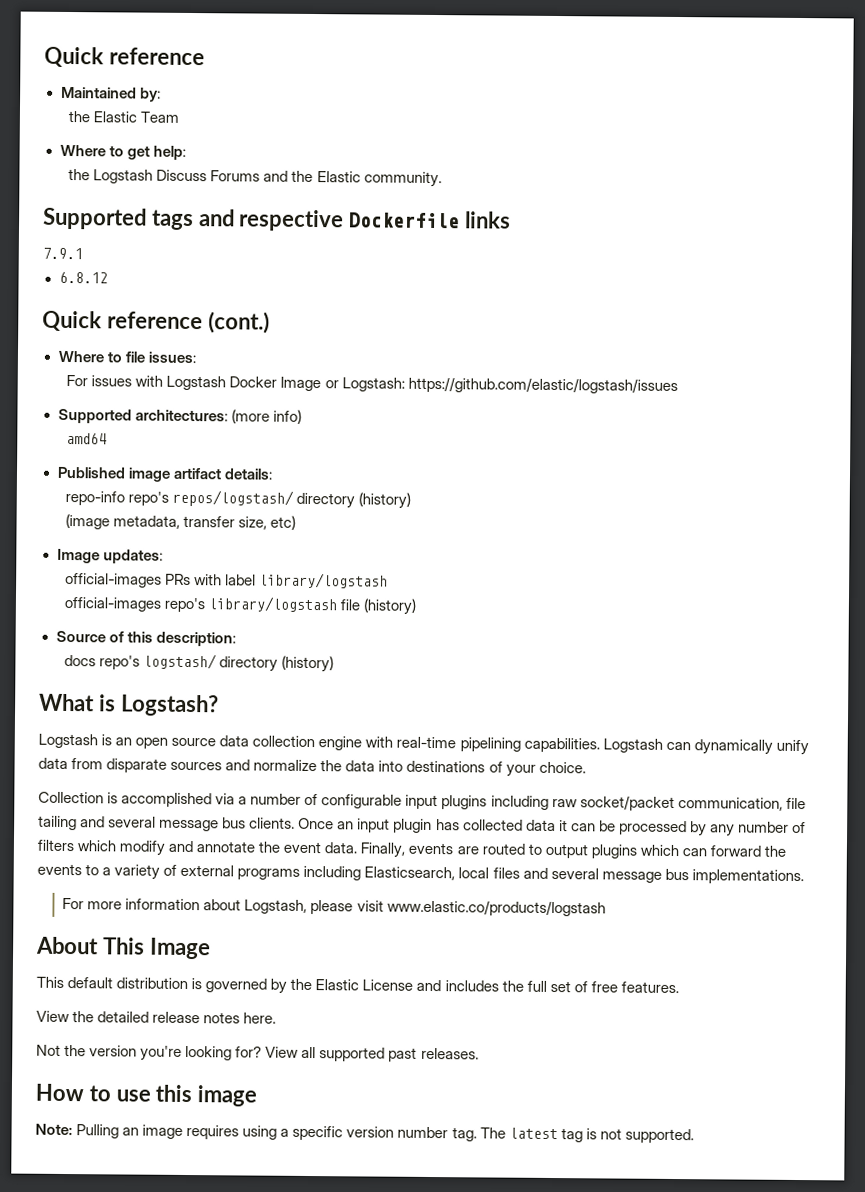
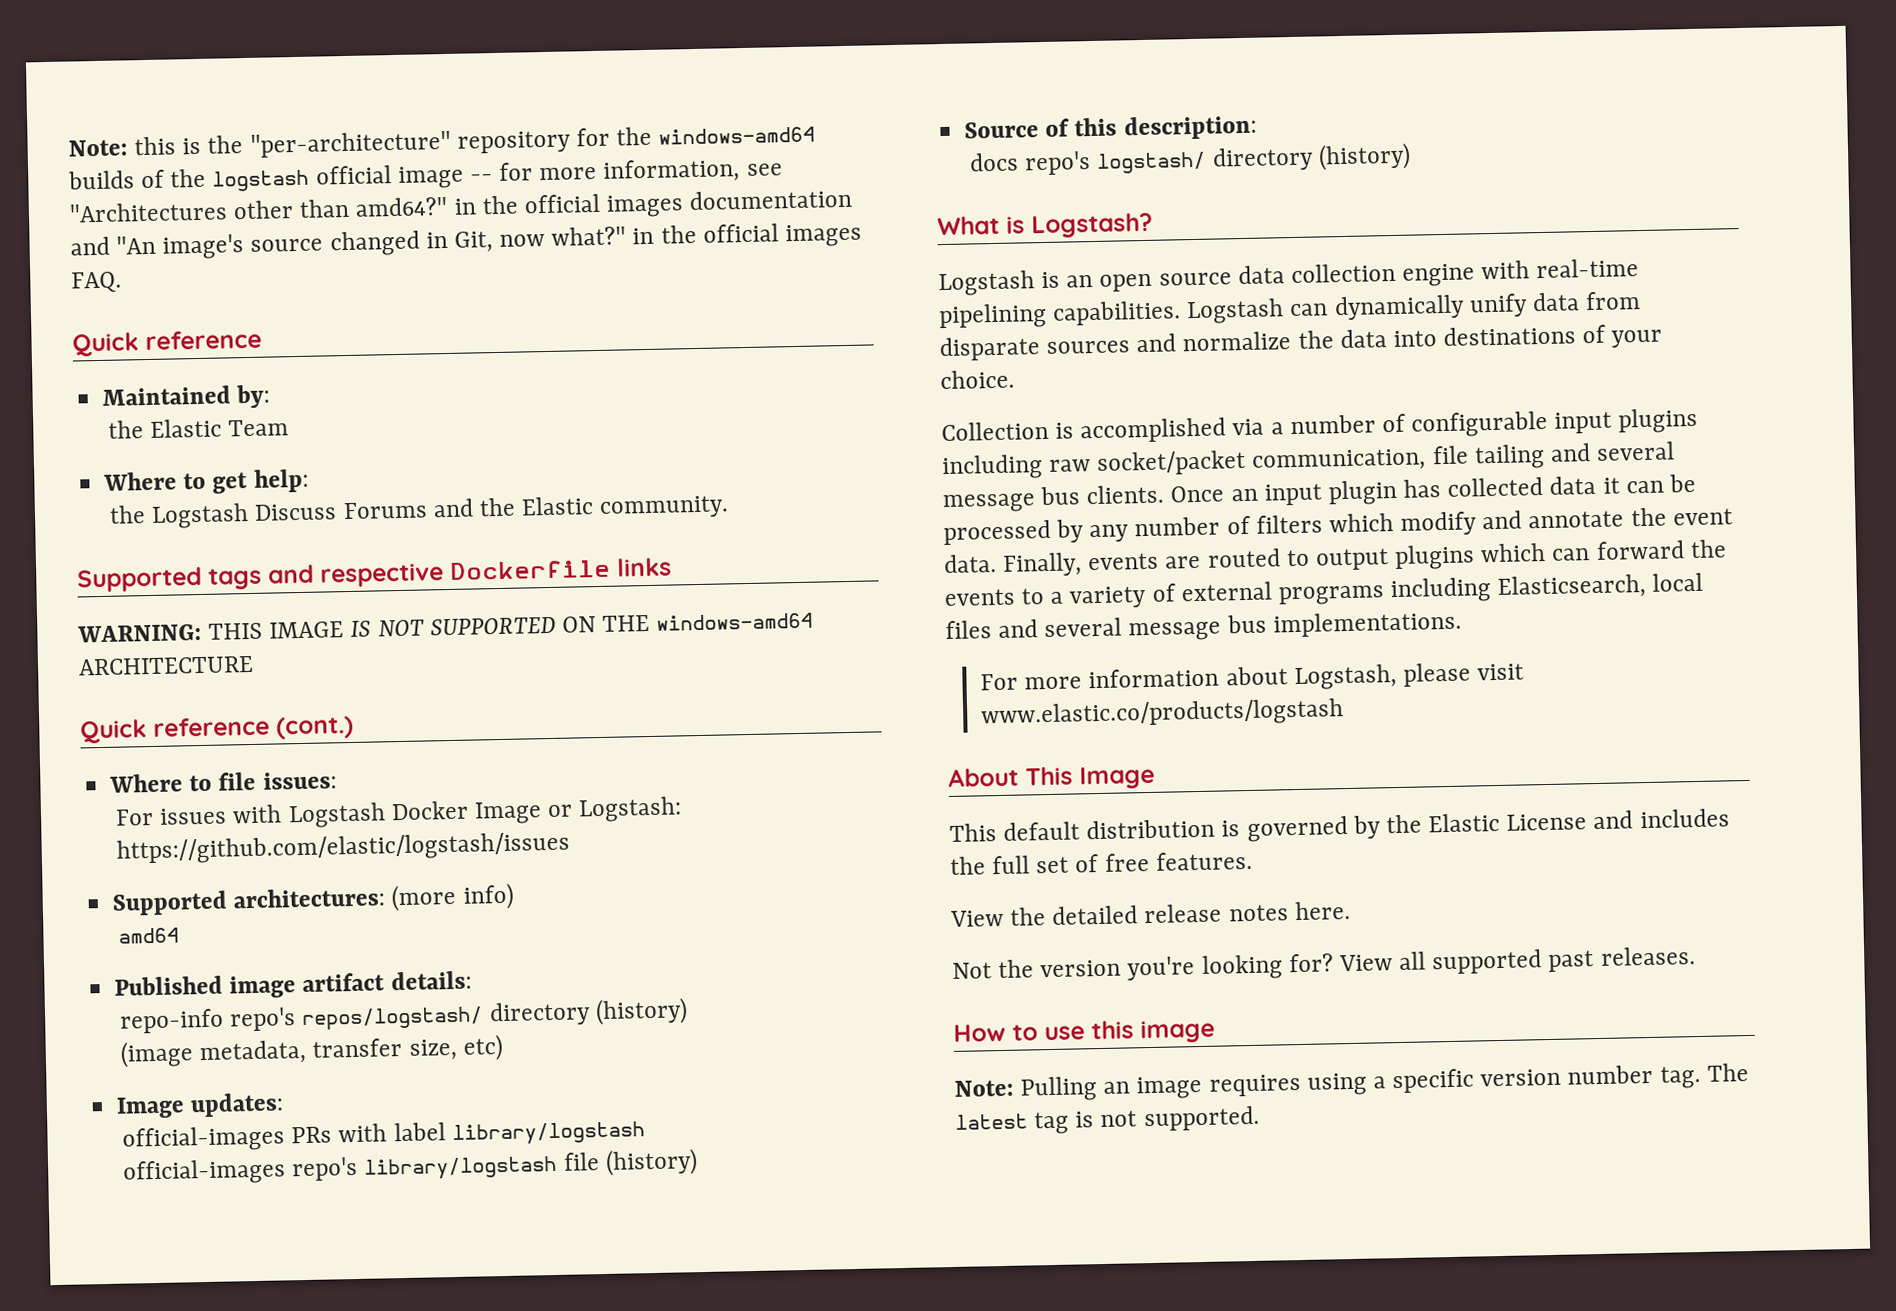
+ Note: this is the "per-architecture" repository for the windows-amd64 builds of the logstash official image -- for more information, see "Architectures other than amd64?" in the official images documentation and "An image's source changed in Git, now what?" in the official images FAQ.
- 7.9.1
- 6.8.12
+ WARNING: THIS IMAGE IS NOT SUPPORTED ON THE windows-amd64 ARCHITECTURE

